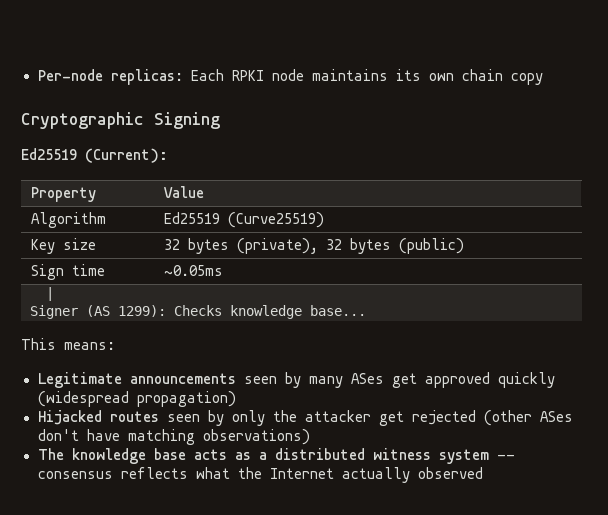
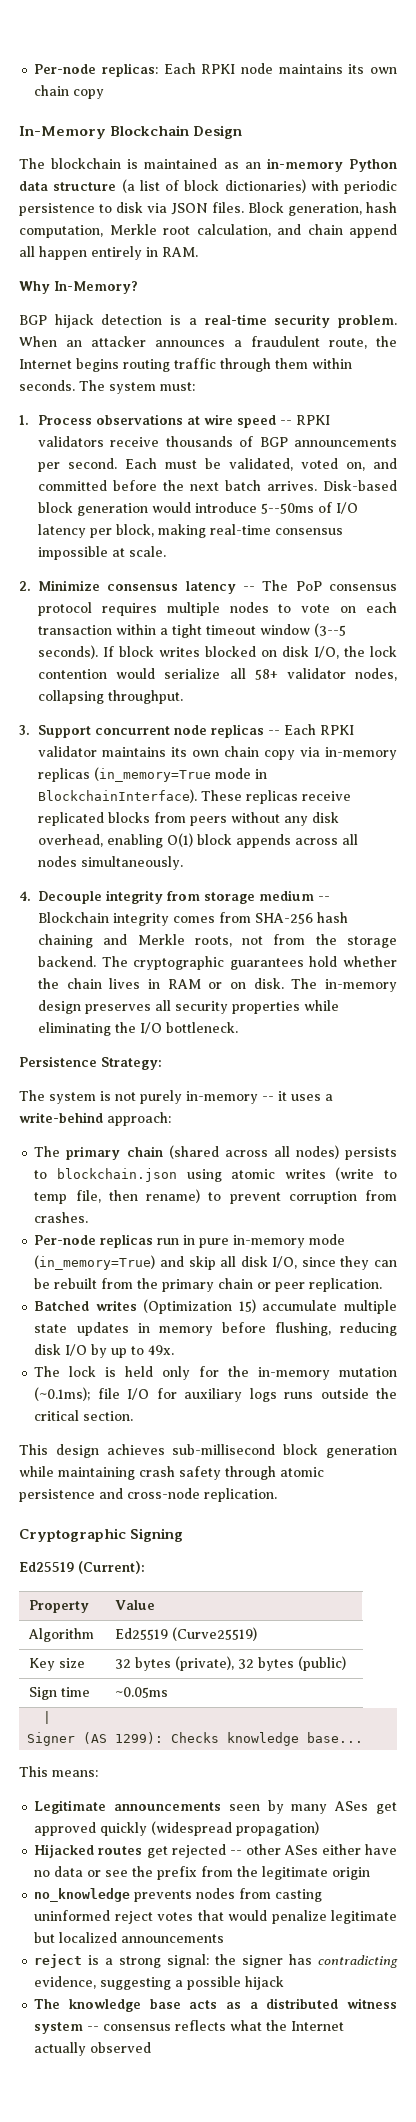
+ In-Memory Blockchain Design
+ The blockchain is maintained as an in-memory Python data structure (a list of block dictionaries) with periodic persistence to disk via JSON files. Block generation, hash computation, Merkle root calculation, and chain append all happen entirely in RAM.
+ Why In-Memory?
+ BGP hijack detection is a real-time security problem. When an attacker announces a fraudulent route, the Internet begins routing traffic through them within seconds. The system must:
+ 1. Process observations at wire speed -- RPKI validators receive thousands of BGP announcements per second. Each must be validated, voted on, and committed before the next batch arrives. Disk-based block generation would introduce 5--50ms of I/O latency per block, making real-time consensus impossible at scale.
+ 2. Minimize consensus latency -- The PoP consensus protocol requires multiple nodes to vote on each transaction within a tight timeout window (3--5 seconds). If block writes blocked on disk I/O, the lock contention would serialize all 58+ validator nodes, collapsing throughput.
+ 3. Support concurrent node replicas -- Each RPKI validator maintains its own chain copy via in-memory replicas (in_memory=True mode in BlockchainInterface). These replicas receive replicated blocks from peers without any disk overhead, enabling O(1) block appends across all nodes simultaneously.
+ 4. Decouple integrity from storage medium -- Blockchain integrity comes from SHA-256 hash chaining and Merkle roots, not from the storage backend. The cryptographic guarantees hold whether the chain lives in RAM or on disk. The in-memory design preserves all security properties while eliminating the I/O bottleneck.
+ Persistence Strategy:
+ The system is not purely in-memory -- it uses a write-behind approach:
+ The primary chain (shared across all nodes) persists to blockchain.json using atomic writes (write to temp file, then rename) to prevent corruption from crashes.
+ Per-node replicas run in pure in-memory mode (in_memory=True) and skip all disk I/O, since they can be rebuilt from the primary chain or peer replication.
+ Batched writes (Optimization 15) accumulate multiple state updates in memory before flushing, reducing disk I/O by up to 49x.
+ The lock is held only for the in-memory mutation (~0.1ms); file I/O for auxiliary logs runs outside the critical section.
+ This design achieves sub-millisecond block generation while maintaining crash safety through atomic persistence and cross-node replication.
- Hijacked routes seen by only the attacker get rejected (other ASes don't have matching observations)
+ Hijacked routes get rejected -- other ASes either have no data or see the prefix from the legitimate origin
+ no_knowledge prevents nodes from casting uninformed reject votes that would penalize legitimate but localized announcements
+ reject is a strong signal: the signer has contradicting evidence, suggesting a possible hijack

